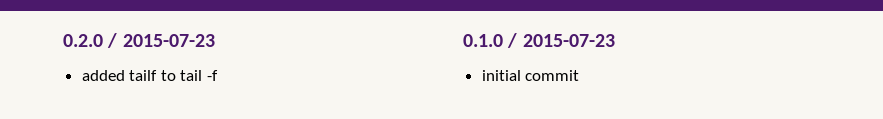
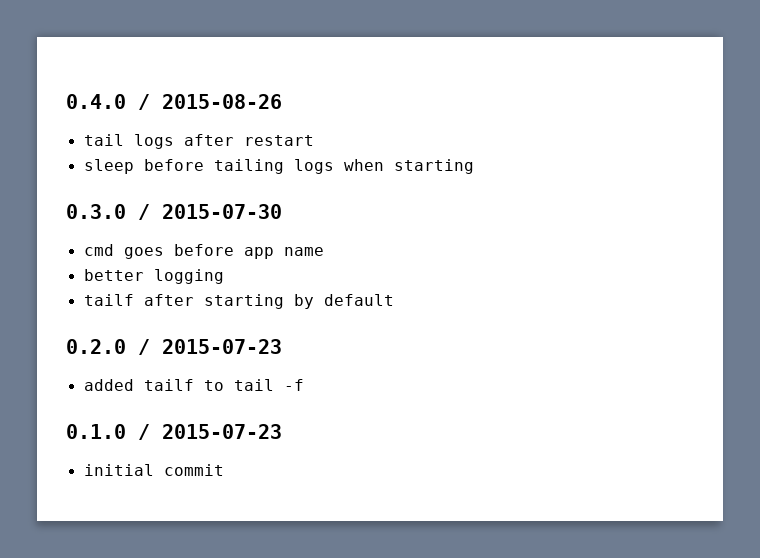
+ 0.4.0 / 2015-08-26
+ tail logs after restart
+ sleep before tailing logs when starting
+ 0.3.0 / 2015-07-30
+ cmd goes before app name
+ better logging
+ tailf after starting by default

